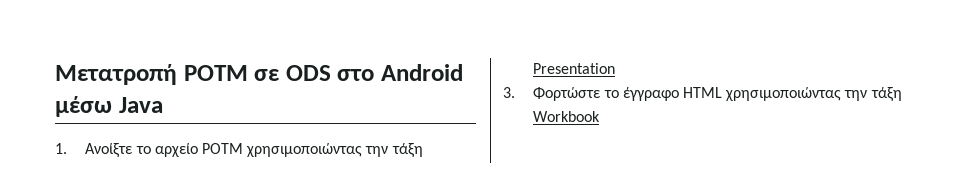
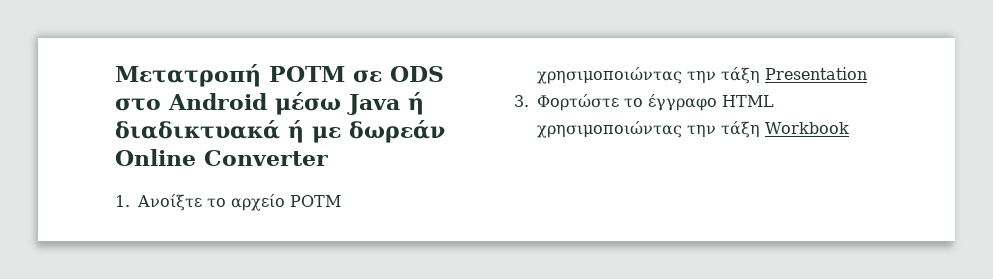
- Μετατροπή POTM σε ODS στο Android μέσω Java
+ Μετατροπή POTM σε ODS στο Android μέσω Java ή διαδικτυακά ή με δωρεάν Online Converter

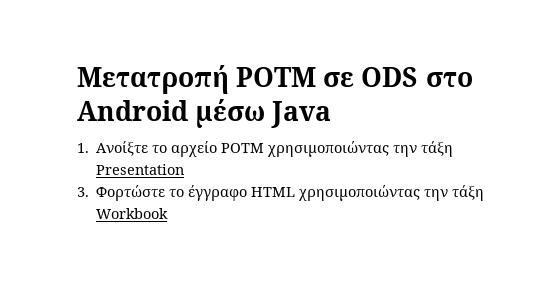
- Μετατροπή POTM σε ODS στο Android μέσω Java ή διαδικτυακά ή με δωρεάν Online Converter
+ Μετατροπή POTM σε ODS στο Android μέσω Java

